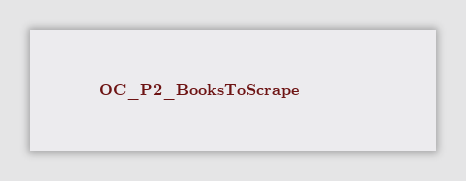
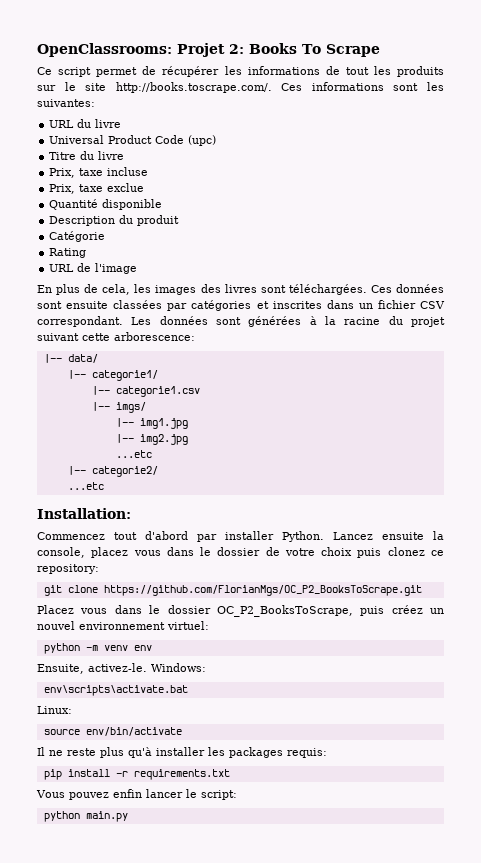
- OC_P2_BooksToScrape
+ OpenClassrooms: Projet 2: Books To Scrape
+ Ce script permet de récupérer les informations de tout les produits sur le site http://books.toscrape.com/. Ces informations sont les suivantes:
+ URL du livre
+ Universal Product Code (upc)
+ Titre du livre
+ Prix, taxe incluse
+ Prix, taxe exclue
+ Quantité disponible
+ Description du produit
+ Catégorie
+ Rating
+ URL de l'image
+ En plus de cela, les images des livres sont téléchargées. Ces données sont ensuite classées par catégories et inscrites dans un fichier CSV correspondant. Les données sont générées à la racine du projet suivant cette arborescence:
+ |-- data/
+ |-- categorie1/
+ |-- categorie1.csv
+ |-- imgs/
+ |-- img1.jpg
+ |-- img2.jpg
+ ...etc
+ |-- categorie2/
+ ...etc
+ Installation:
+ Commencez tout d'abord par installer Python. Lancez ensuite la console, placez vous dans le dossier de votre choix puis clonez ce repository:
+ git clone https://github.com/FlorianMgs/OC_P2_BooksToScrape.git
+ Placez vous dans le dossier OC_P2_BooksToScrape, puis créez un nouvel environnement virtuel:
+ python -m venv env
+ Ensuite, activez-le. Windows:
+ env\scripts\activate.bat
+ Linux:
+ source env/bin/activate
+ Il ne reste plus qu'à installer les packages requis:
+ pip install -r requirements.txt
+ Vous pouvez enfin lancer le script:
+ python main.py

